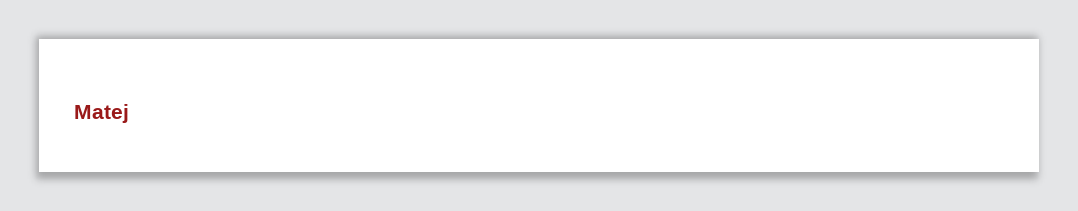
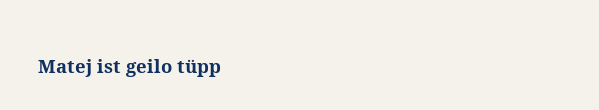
- Matej
+ Matej ist geilo tüpp

